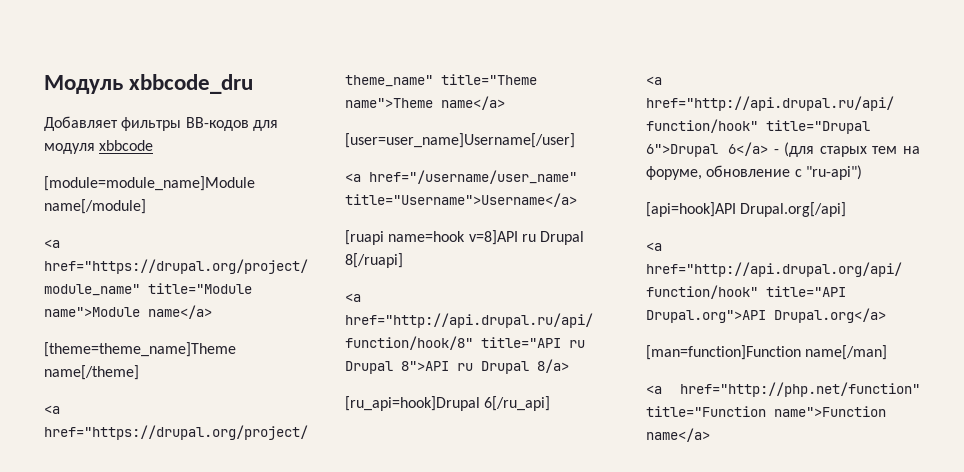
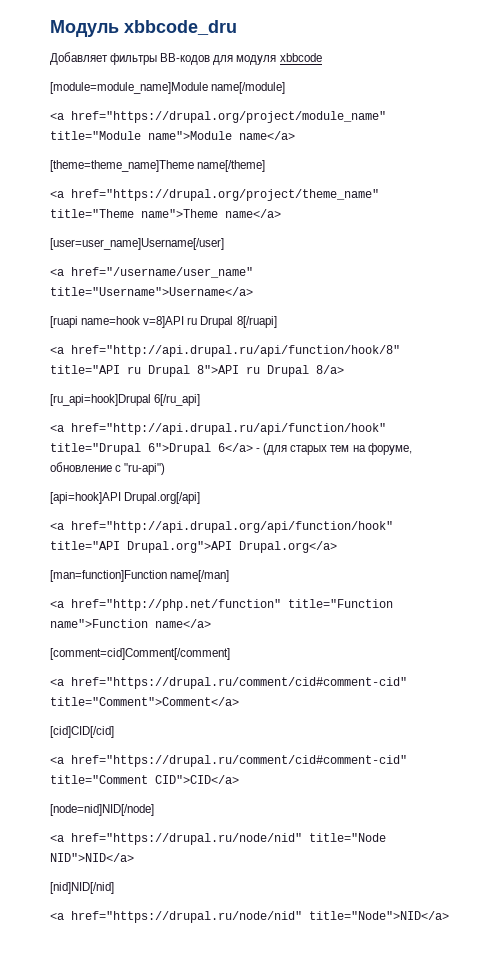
+ [comment=cid]Comment[/comment]
+ <a href="https://drupal.ru/comment/cid#comment-cid" title="Comment">Comment</a>
+ [cid]CID[/cid]
+ <a href="https://drupal.ru/comment/cid#comment-cid" title="Comment CID">CID</a>
+ [node=nid]NID[/node]
+ <a href="https://drupal.ru/node/nid" title="Node NID">NID</a>
+ [nid]NID[/nid]
+ <a href="https://drupal.ru/node/nid" title="Node">NID</a>

